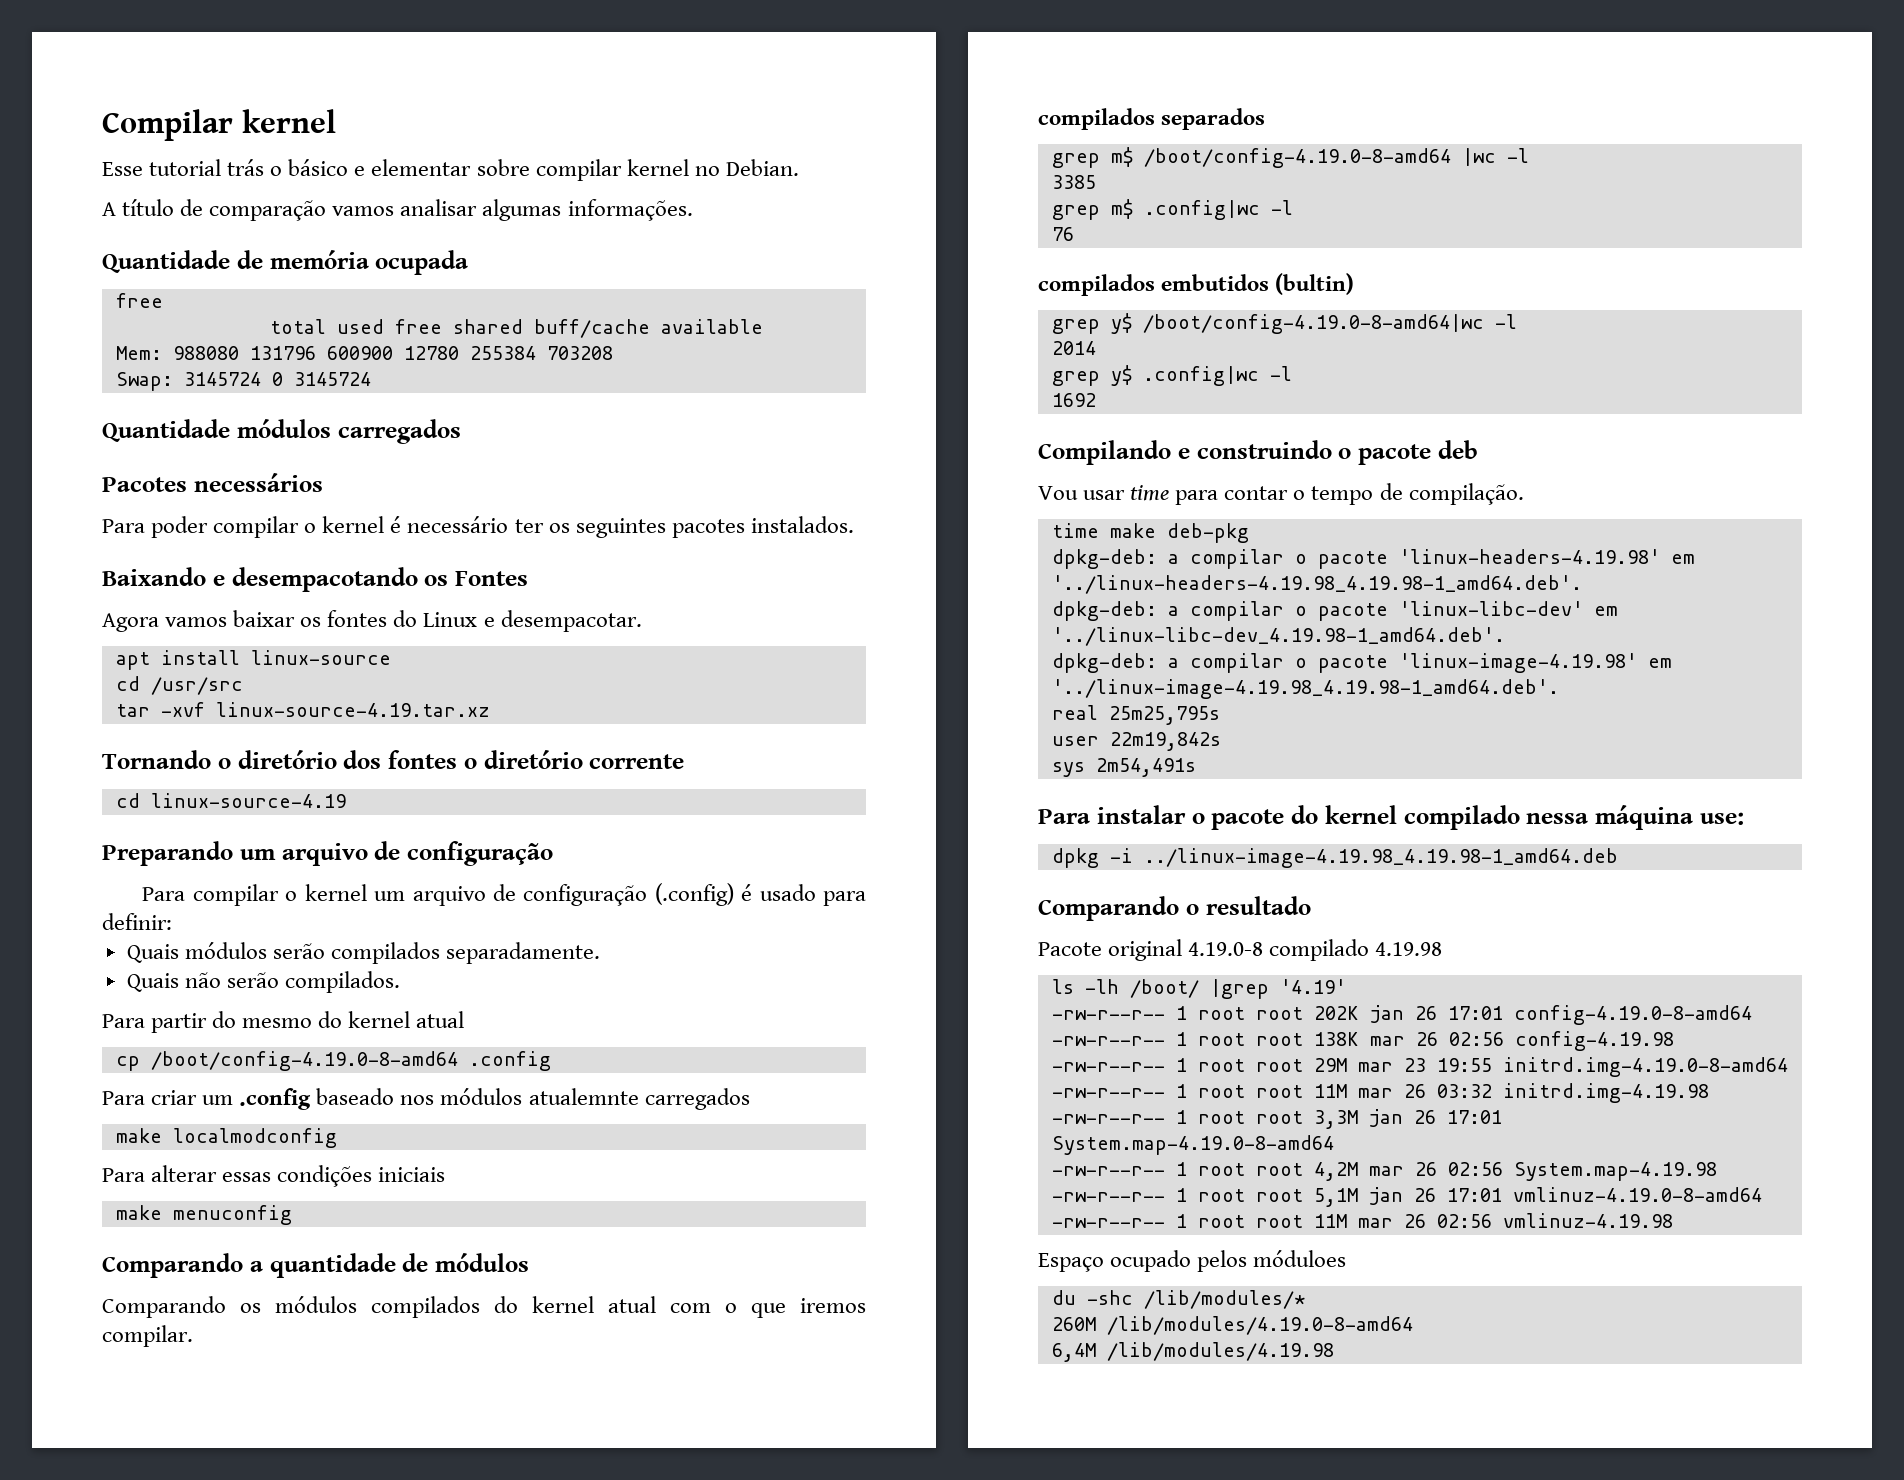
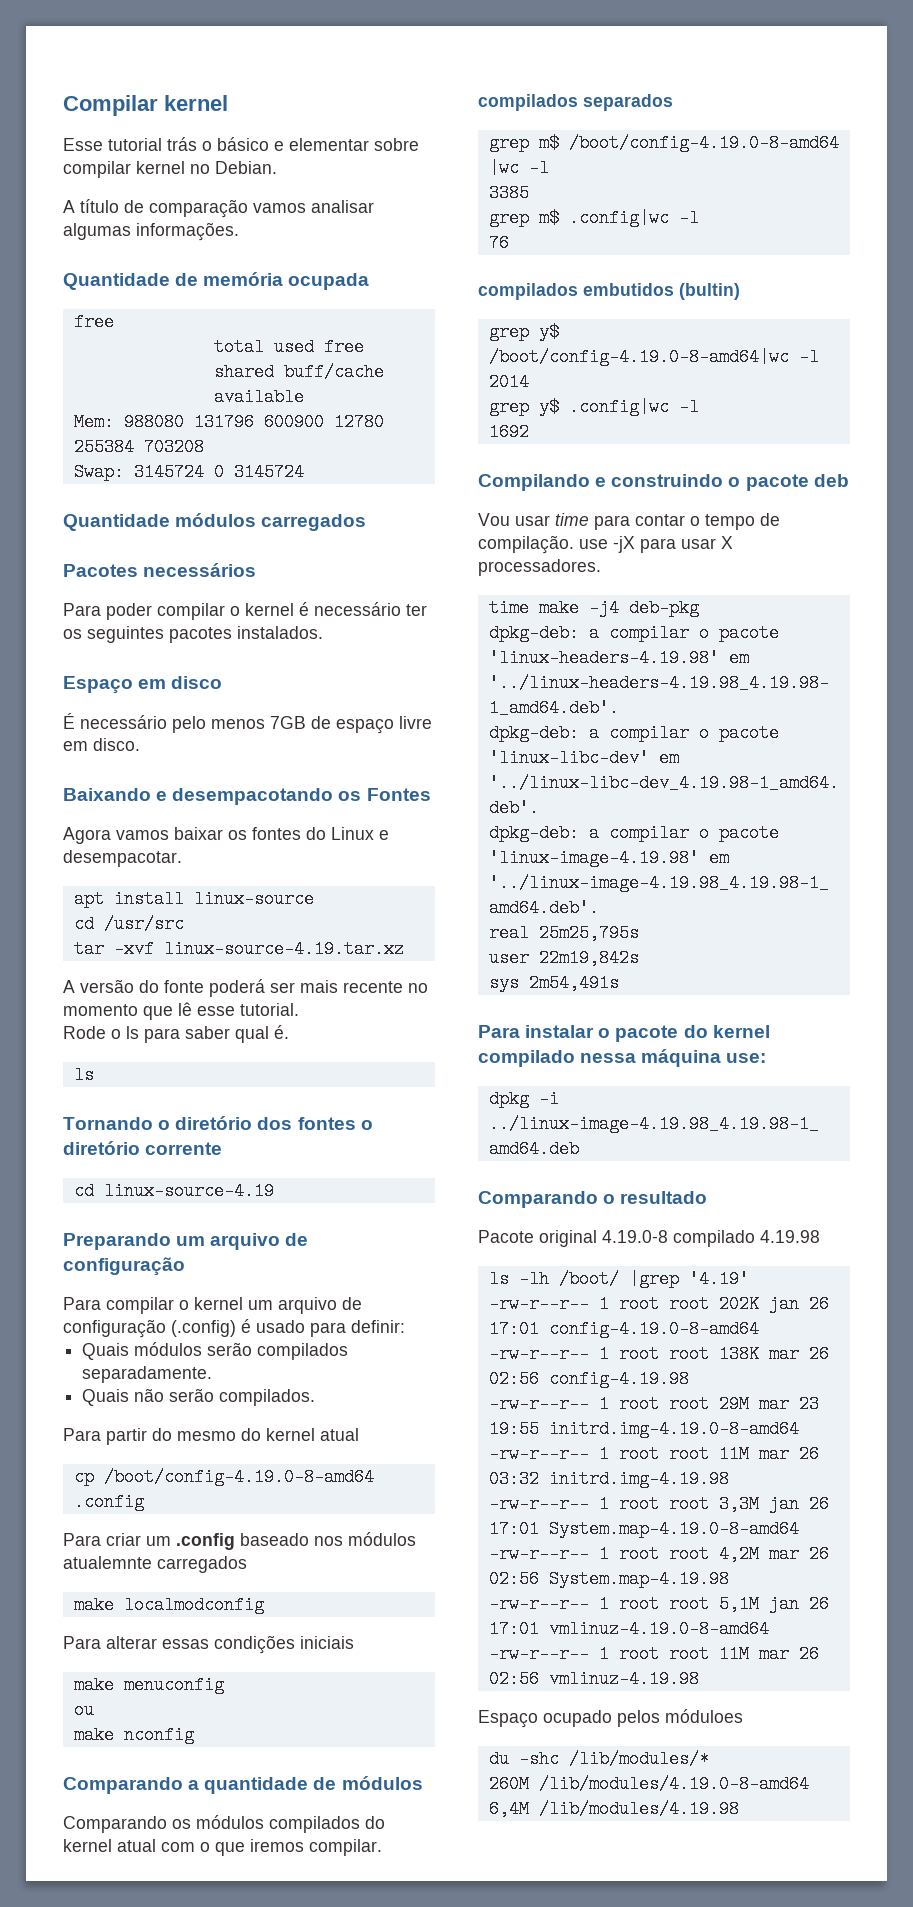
+ Espaço em disco
+ É necessário pelo menos 7GB de espaço livre em disco.
+ A versão do fonte poderá ser mais recente no momento que lê esse tutorial.
+ Rode o ls para saber qual é.
+ ls
+ ou
+ make nconfig
- Vou usar time para contar o tempo de compilação.
+ Vou usar time para contar o tempo de compilação. use -jX para usar X processadores.
- time make deb-pkg
+ time make -j4 deb-pkg

